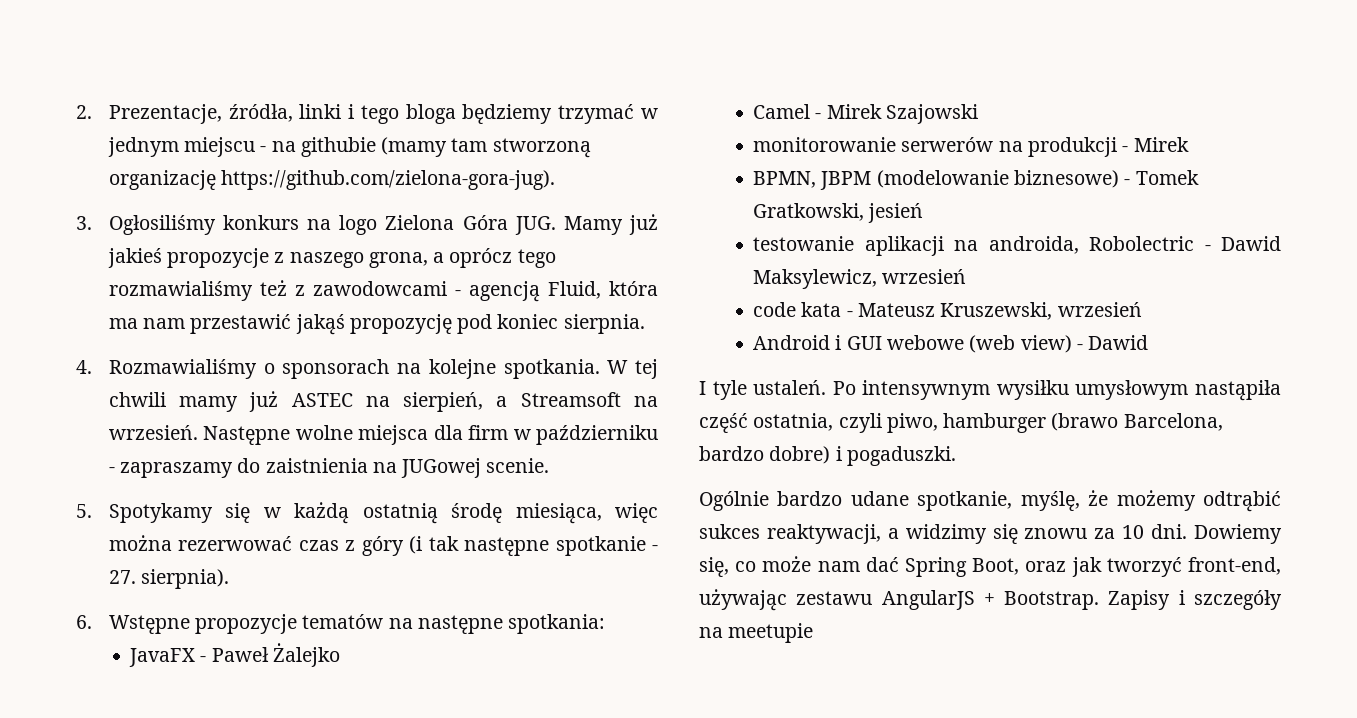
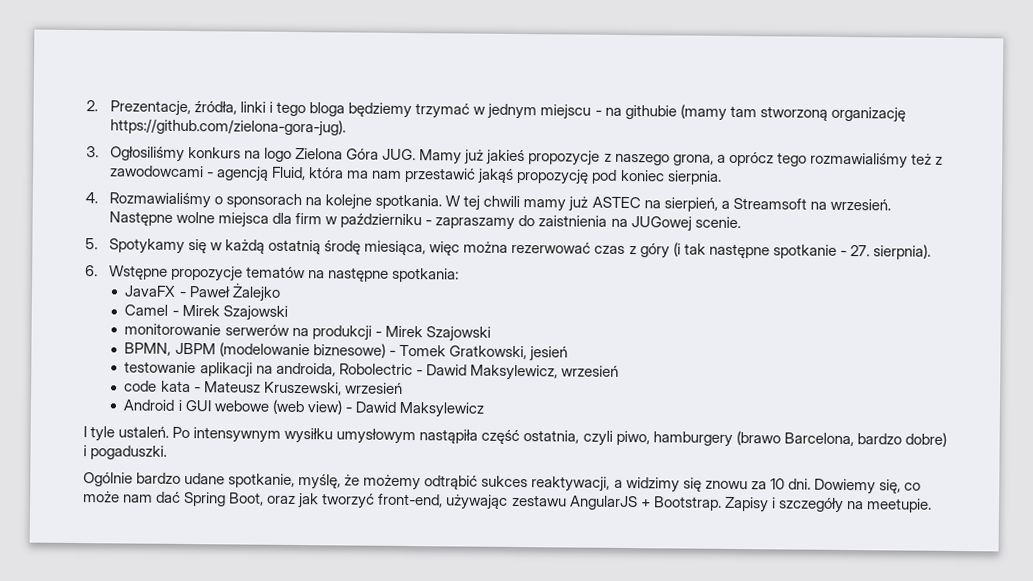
- monitorowanie serwerów na produkcji - Mirek
+ monitorowanie serwerów na produkcji - Mirek Szajowski
- Android i GUI webowe (web view) - Dawid
+ Android i GUI webowe (web view) - Dawid Maksylewicz
- Po intensywnym wysiłku umysłowym nastąpiła część ostatnia, czyli piwo, hamburger (brawo Barcelona, bardzo dobre) i pogaduszki.
+ Po intensywnym wysiłku umysłowym nastąpiła część ostatnia, czyli piwo, hamburgery (brawo Barcelona, bardzo dobre) i pogaduszki.
- Zapisy i szczegóły na meetupie
+ Zapisy i szczegóły na meetupie.

